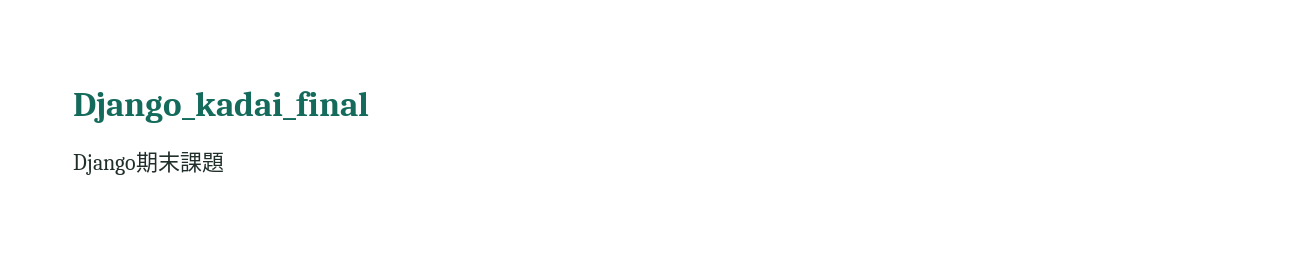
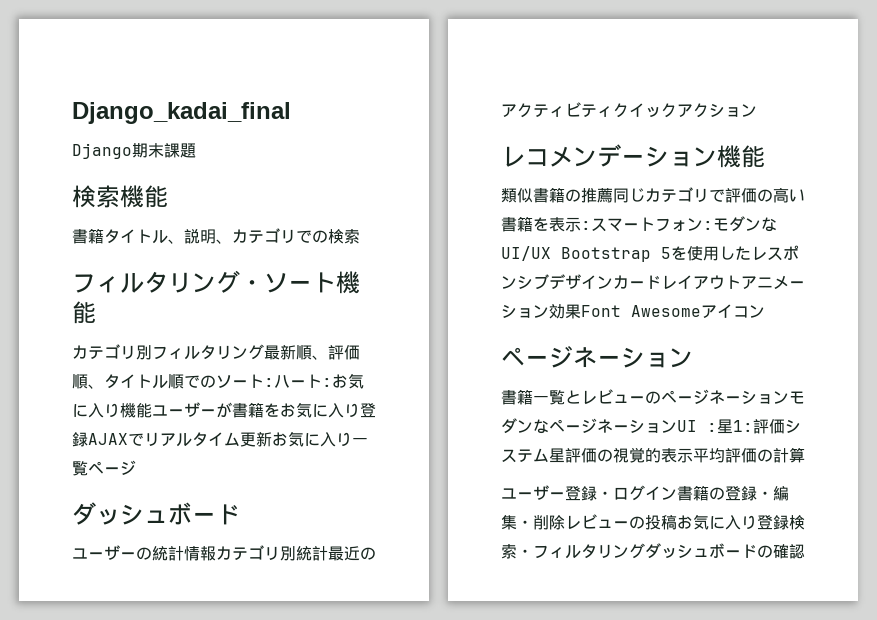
+ 検索機能
+ 書籍タイトル、説明、カテゴリでの検索
+ フィルタリング・ソート機能
+ カテゴリ別フィルタリング最新順、評価順、タイトル順でのソート:ハート:お気に入り機能ユーザーが書籍をお気に入り登録AJAXでリアルタイム更新お気に入り一覧ページ
+ ダッシュボード
+ ユーザーの統計情報カテゴリ別統計最近のアクティビティクイックアクション
+ レコメンデーション機能
+ 類似書籍の推薦同じカテゴリで評価の高い書籍を表示:スマートフォン:モダンなUI/UX Bootstrap 5を使用したレスポンシブデザインカードレイアウトアニメーション効果Font Awesomeアイコン
+ ページネーション
+ 書籍一覧とレビューのページネーションモダンなページネーションUI :星1:評価システム星評価の視覚的表示平均評価の計算
+ ユーザー登録・ログイン書籍の登録・編集・削除レビューの投稿お気に入り登録検索・フィルタリングダッシュボードの確認

